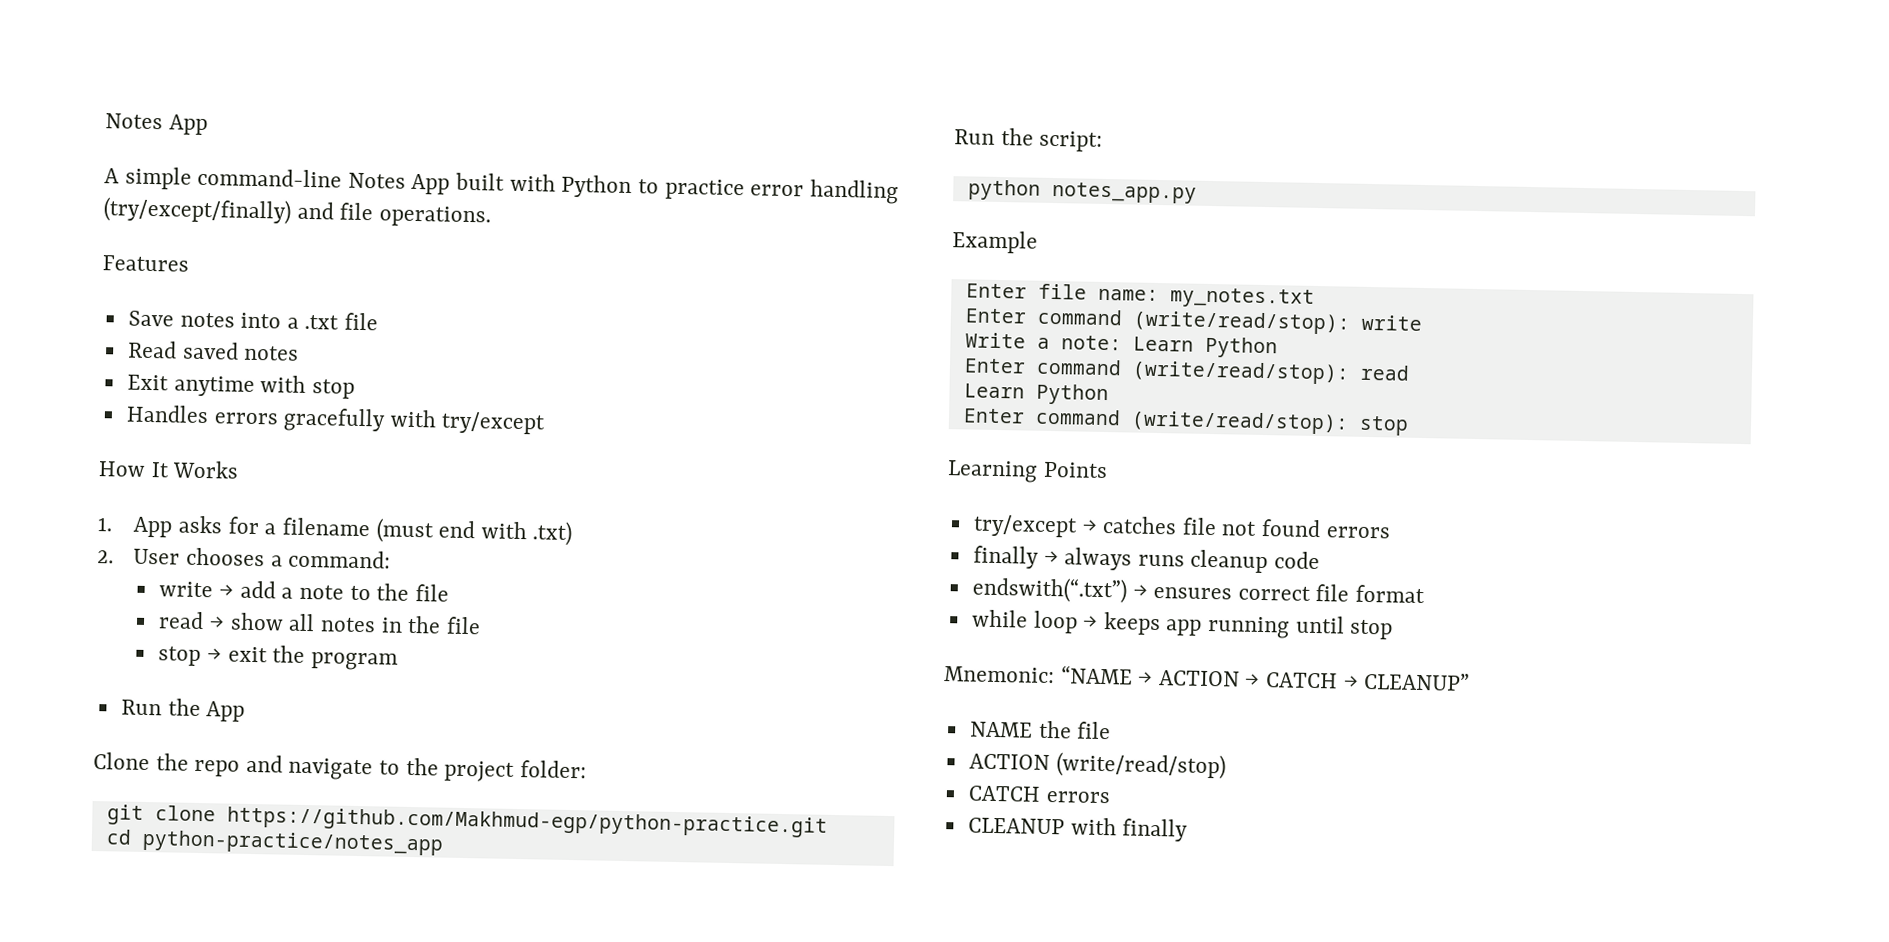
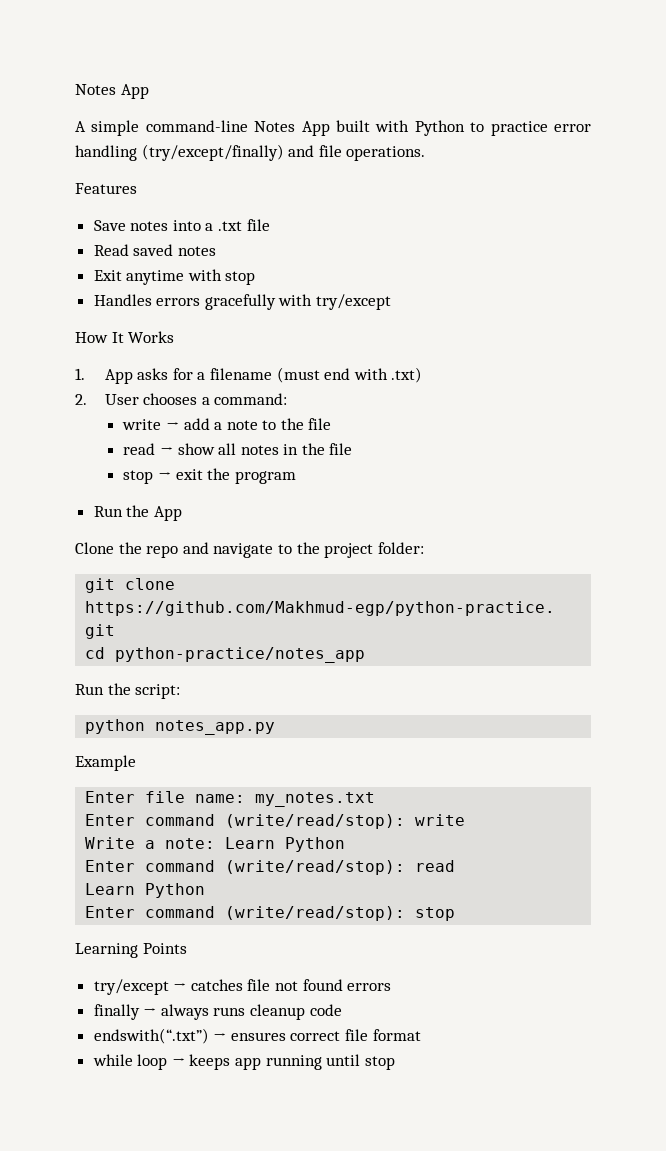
- Mnemonic: “NAME → ACTION → CATCH → CLEANUP”
- NAME the file
- ACTION (write/read/stop)
- CATCH errors
- CLEANUP with finally

